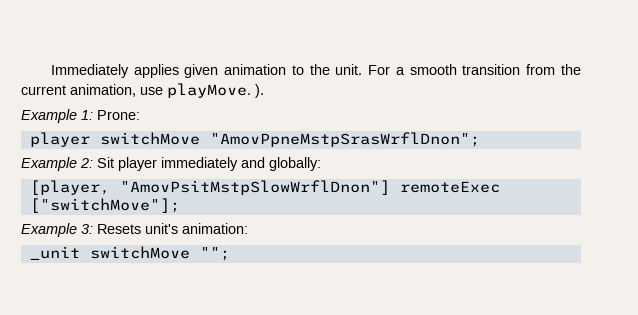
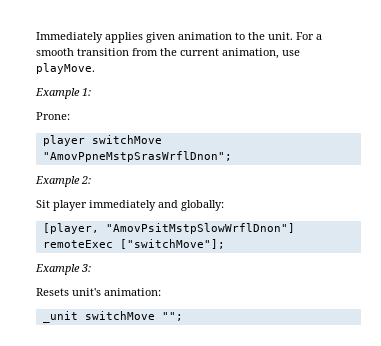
- For a smooth transition from the current animation, use playMove. ).
+ For a smooth transition from the current animation, use playMove.
- Example 1: Prone:
+ Example 1:
+ Prone:
- Example 2: Sit player immediately and globally:
+ Example 2:
+ Sit player immediately and globally:
- Example 3: Resets unit's animation:
+ Example 3:
+ Resets unit's animation:

